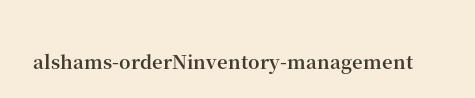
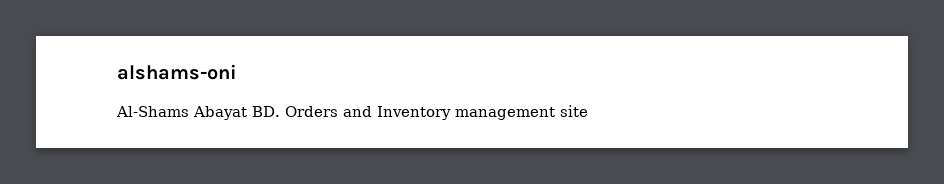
- alshams-orderNinventory-management
+ alshams-oni
+ Al-Shams Abayat BD. Orders and Inventory management site

